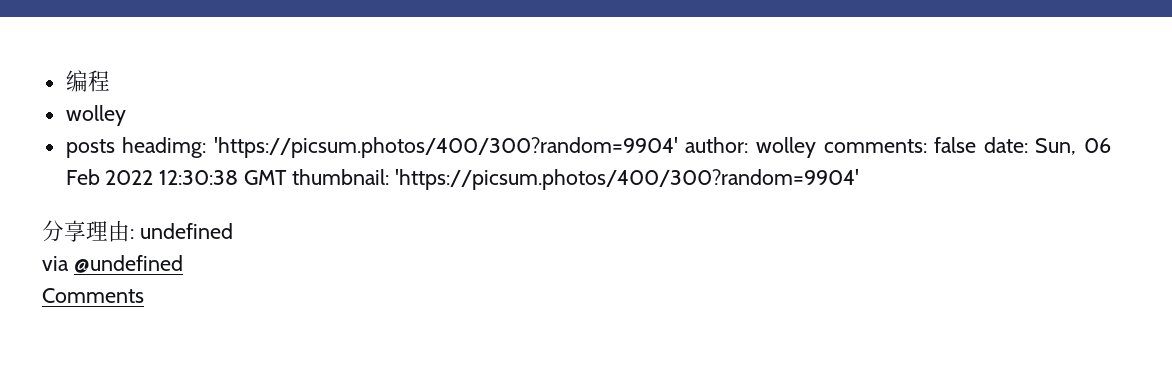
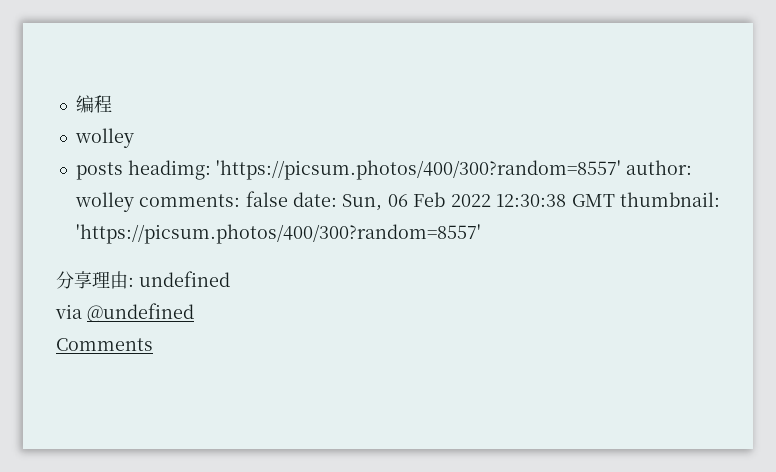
- posts headimg: 'https://picsum.photos/400/300?random=9904' author: wolley comments: false date: Sun, 06 Feb 2022 12:30:38 GMT thumbnail: 'https://picsum.photos/400/300?random=9904'
+ posts headimg: 'https://picsum.photos/400/300?random=8557' author: wolley comments: false date: Sun, 06 Feb 2022 12:30:38 GMT thumbnail: 'https://picsum.photos/400/300?random=8557'

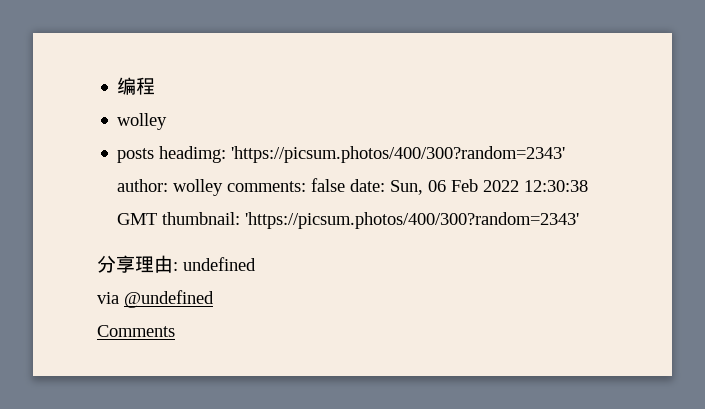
- posts headimg: 'https://picsum.photos/400/300?random=8557' author: wolley comments: false date: Sun, 06 Feb 2022 12:30:38 GMT thumbnail: 'https://picsum.photos/400/300?random=8557'
+ posts headimg: 'https://picsum.photos/400/300?random=2343' author: wolley comments: false date: Sun, 06 Feb 2022 12:30:38 GMT thumbnail: 'https://picsum.photos/400/300?random=2343'

